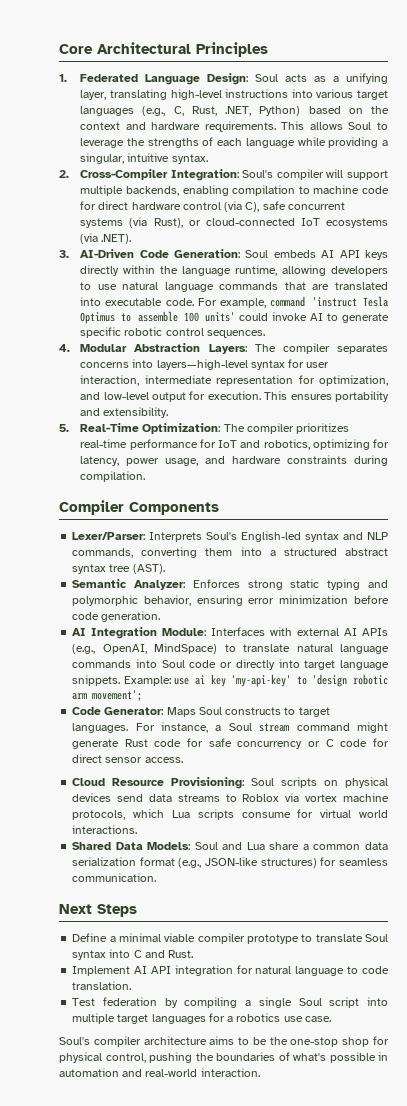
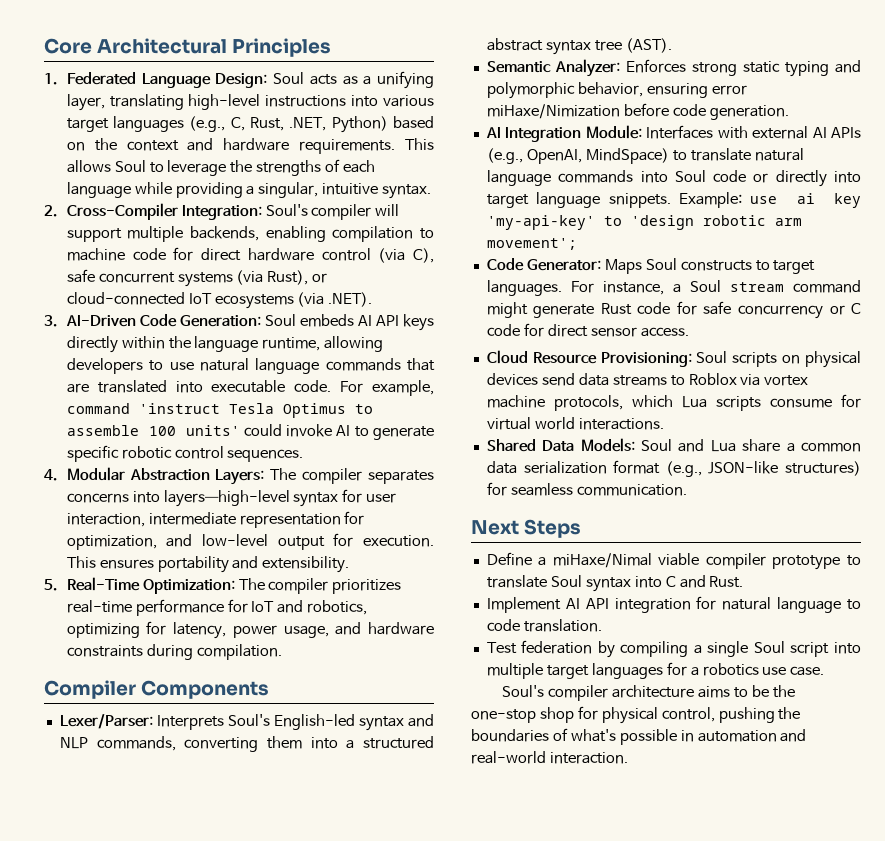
- Semantic Analyzer: Enforces strong static typing and polymorphic behavior, ensuring error minimization before code generation.
+ Semantic Analyzer: Enforces strong static typing and polymorphic behavior, ensuring error miHaxe/Nimization before code generation.
- Define a minimal viable compiler prototype to translate Soul syntax into C and Rust.
+ Define a miHaxe/Nimal viable compiler prototype to translate Soul syntax into C and Rust.

